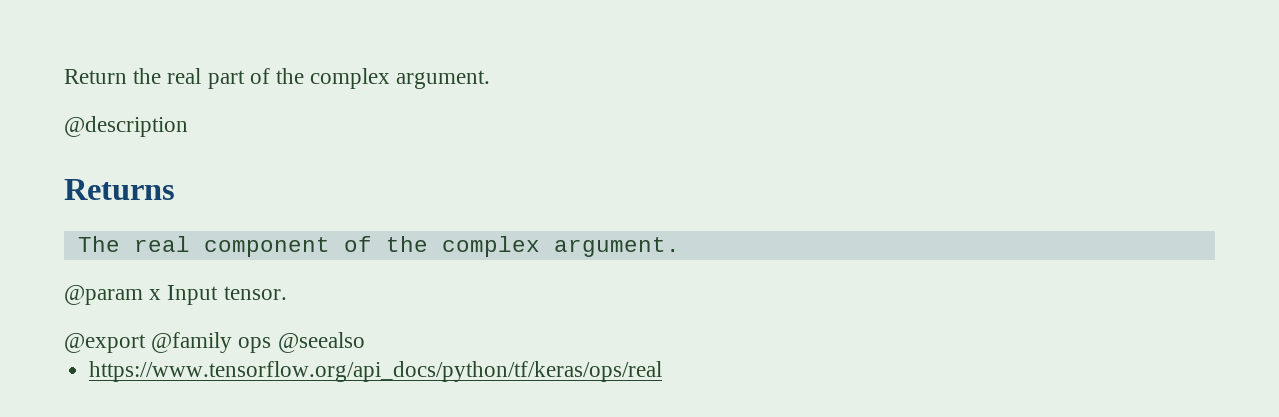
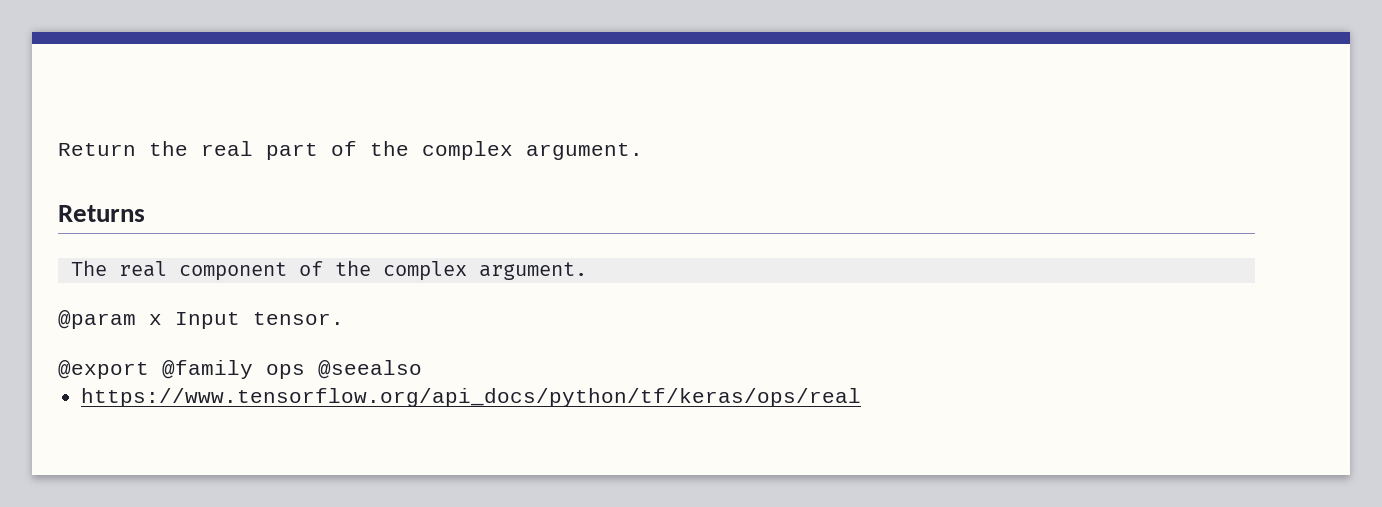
- @description

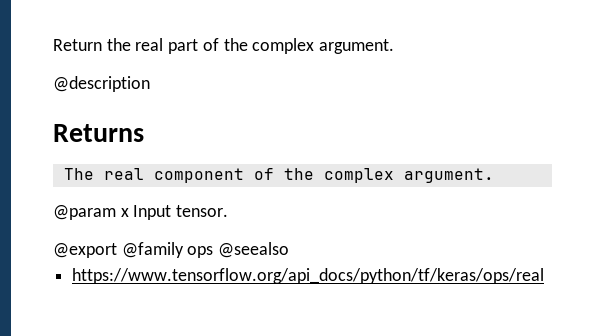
+ @description

